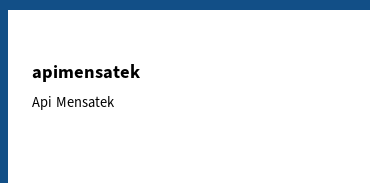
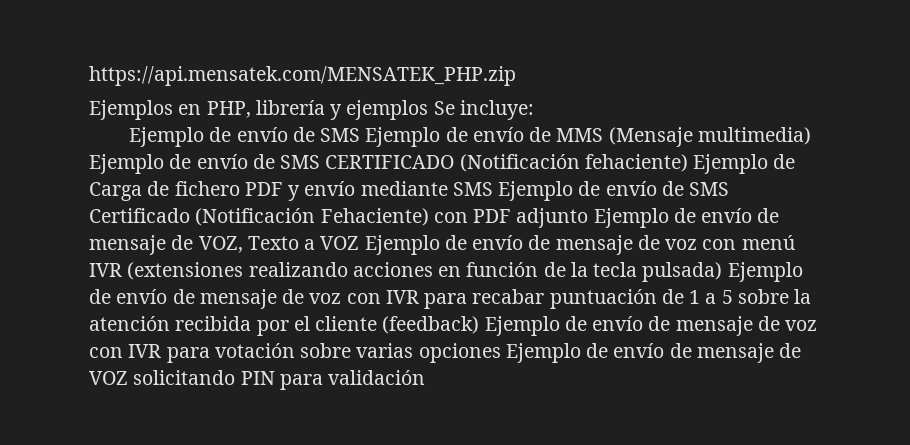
- apimensatek
- Api Mensatek
+ https://api.mensatek.com/MENSATEK_PHP.zip
+ Ejemplos en PHP, librería y ejemplos Se incluye:
+ Ejemplo de envío de SMS Ejemplo de envío de MMS (Mensaje multimedia) Ejemplo de envío de SMS CERTIFICADO (Notificación fehaciente) Ejemplo de Carga de fichero PDF y envío mediante SMS Ejemplo de envío de SMS Certificado (Notificación Fehaciente) con PDF adjunto Ejemplo de envío de mensaje de VOZ, Texto a VOZ Ejemplo de envío de mensaje de voz con menú IVR (extensiones realizando acciones en función de la tecla pulsada) Ejemplo de envío de mensaje de voz con IVR para recabar puntuación de 1 a 5 sobre la atención recibida por el cliente (feedback) Ejemplo de envío de mensaje de voz con IVR para votación sobre varias opciones Ejemplo de envío de mensaje de VOZ solicitando PIN para validación

